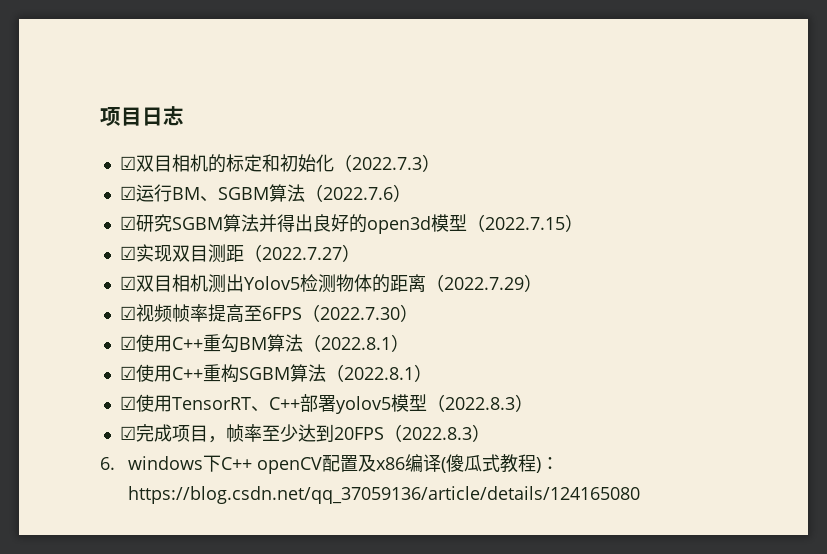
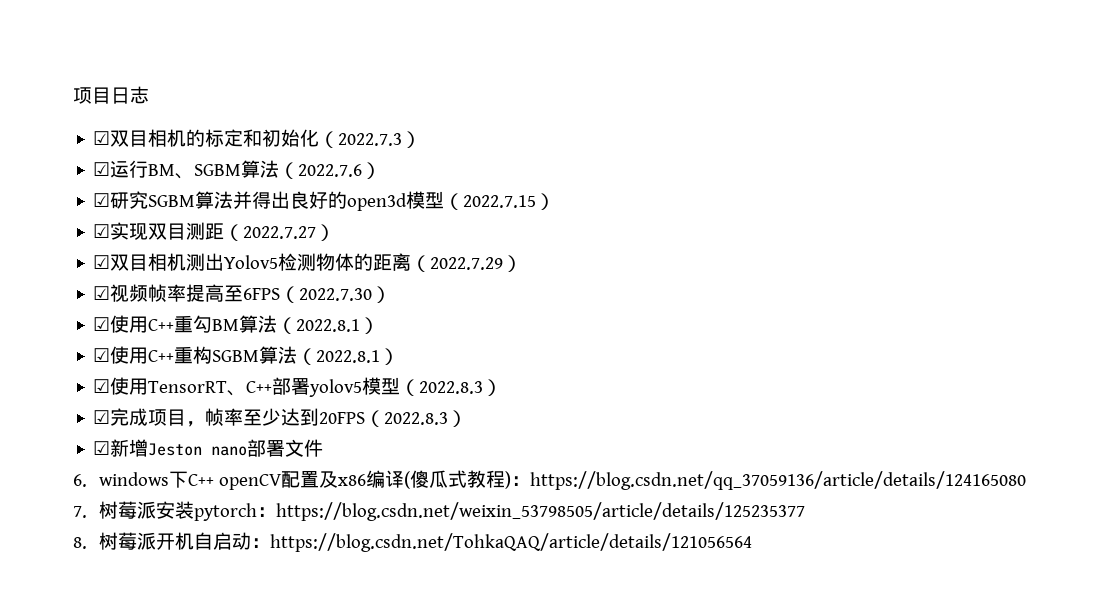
+ ☑新增Jeston nano部署文件
+ 7.树莓派安装pytorch：https://blog.csdn.net/weixin_53798505/article/details/125235377
+ 8.树莓派开机自启动：https://blog.csdn.net/TohkaQAQ/article/details/121056564

